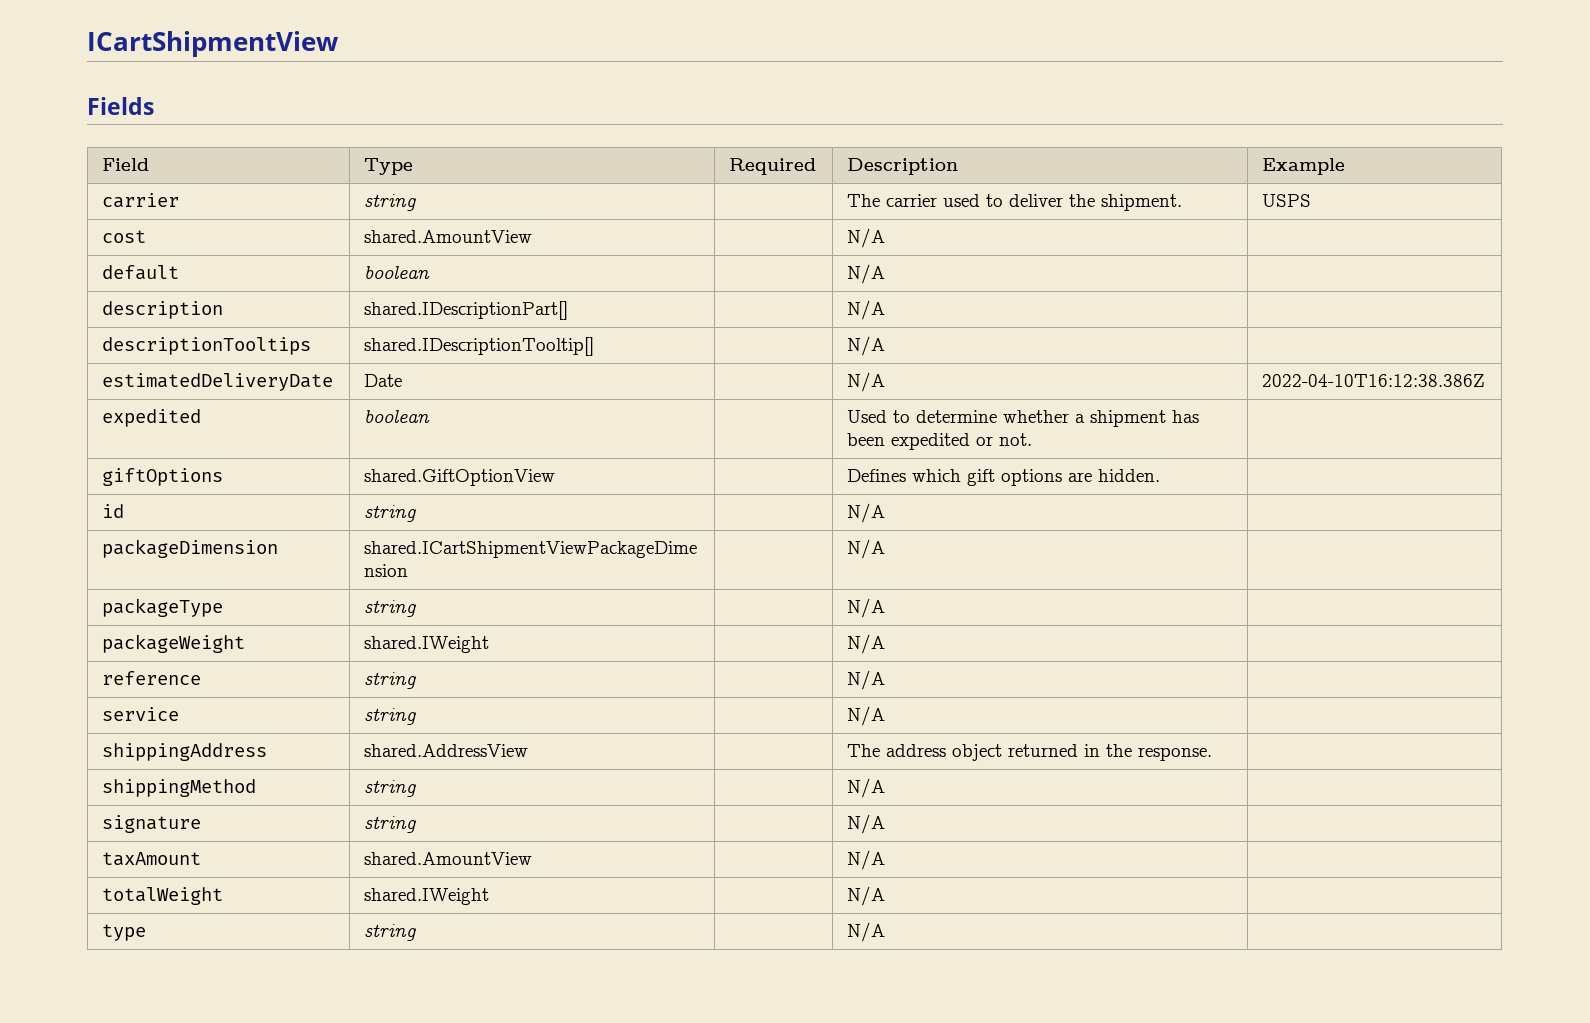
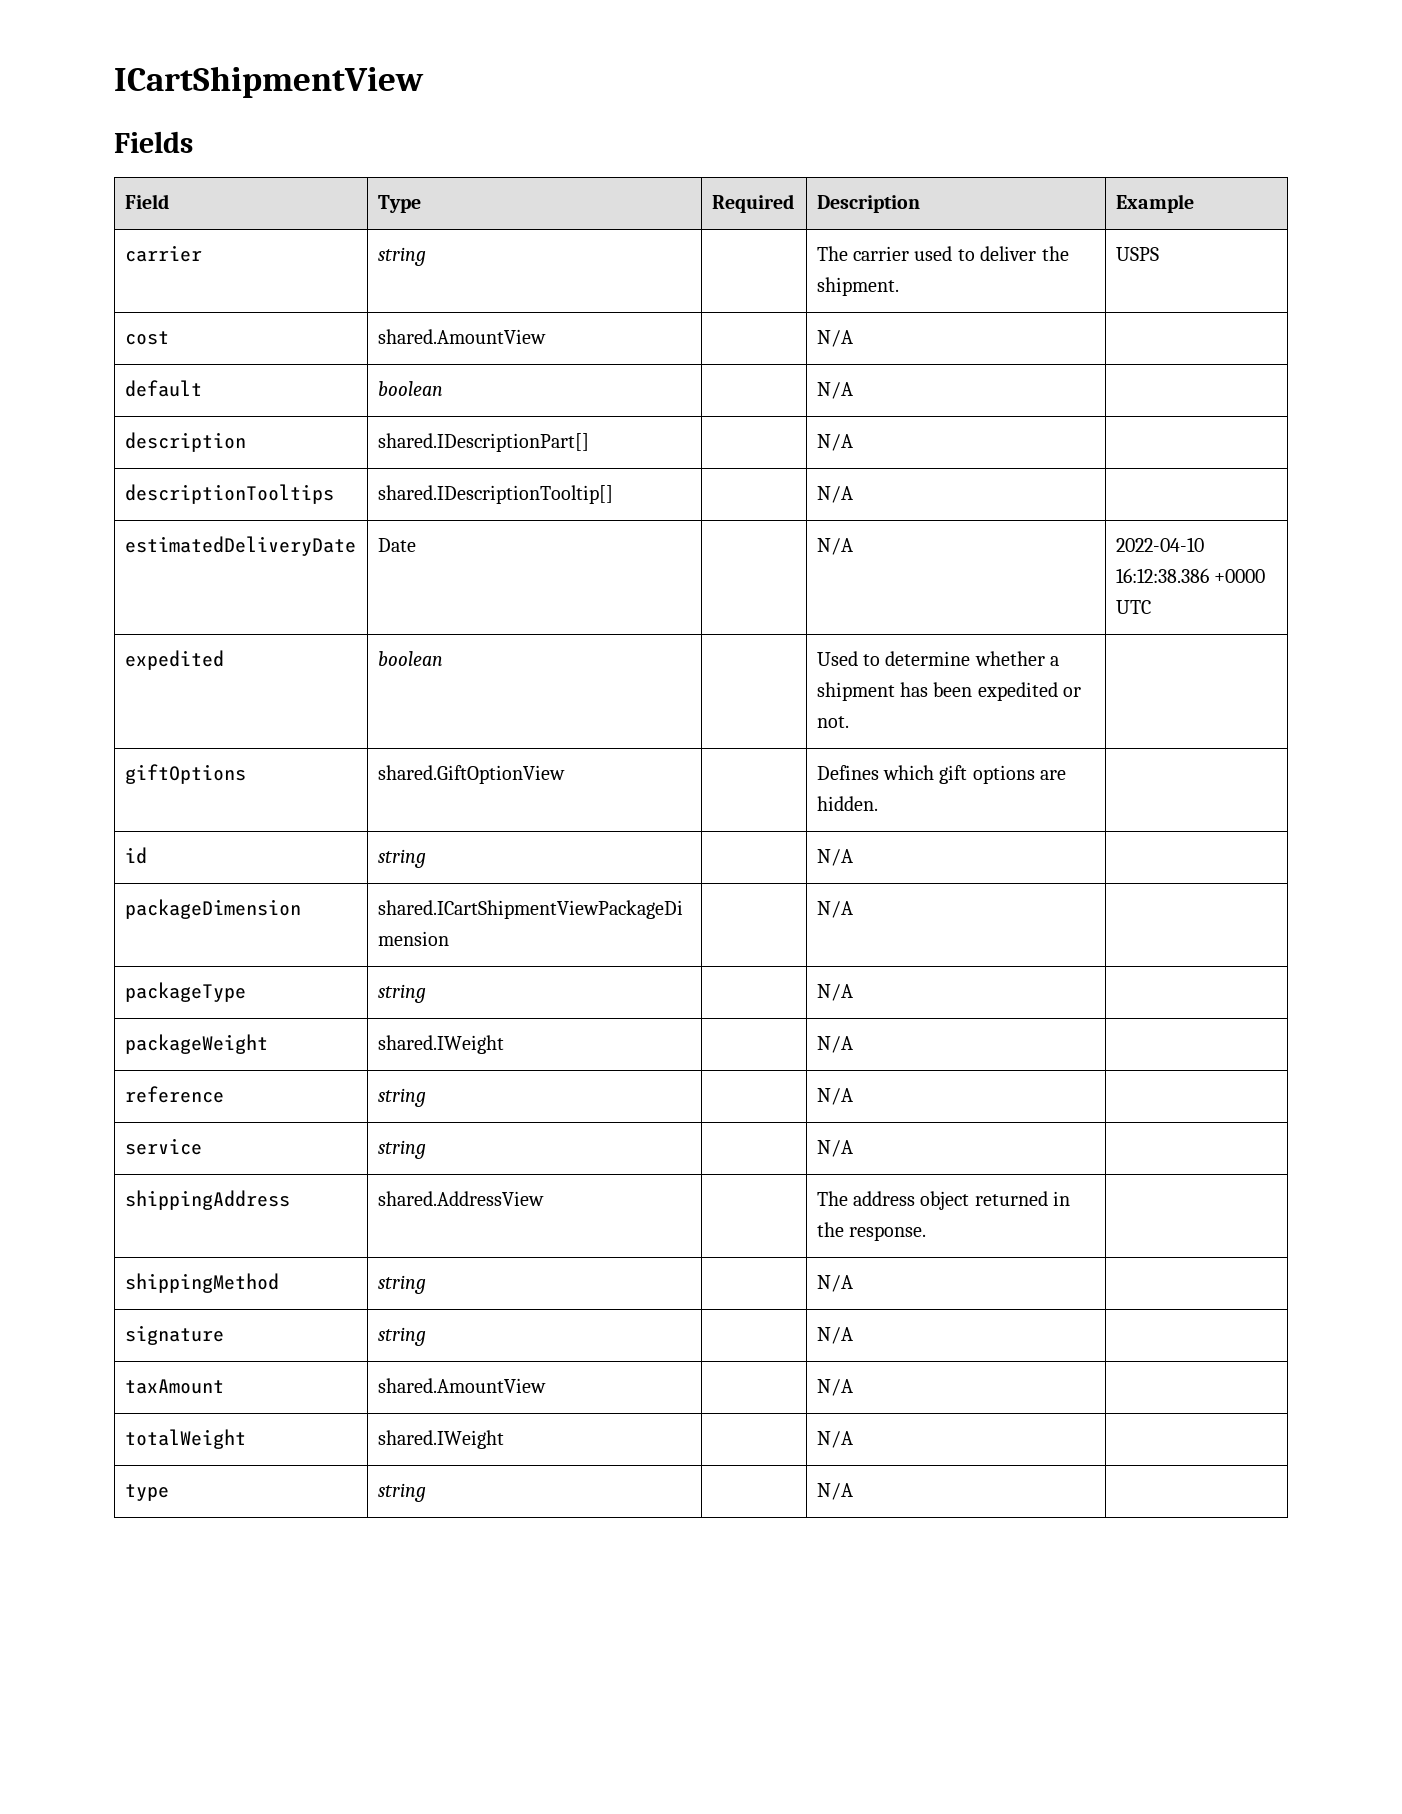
- estimatedDeliveryDate | Date | | N/A | 2022-04-10T16:12:38.386Z
+ estimatedDeliveryDate | Date | | N/A | 2022-04-10 16:12:38.386 +0000 UTC

